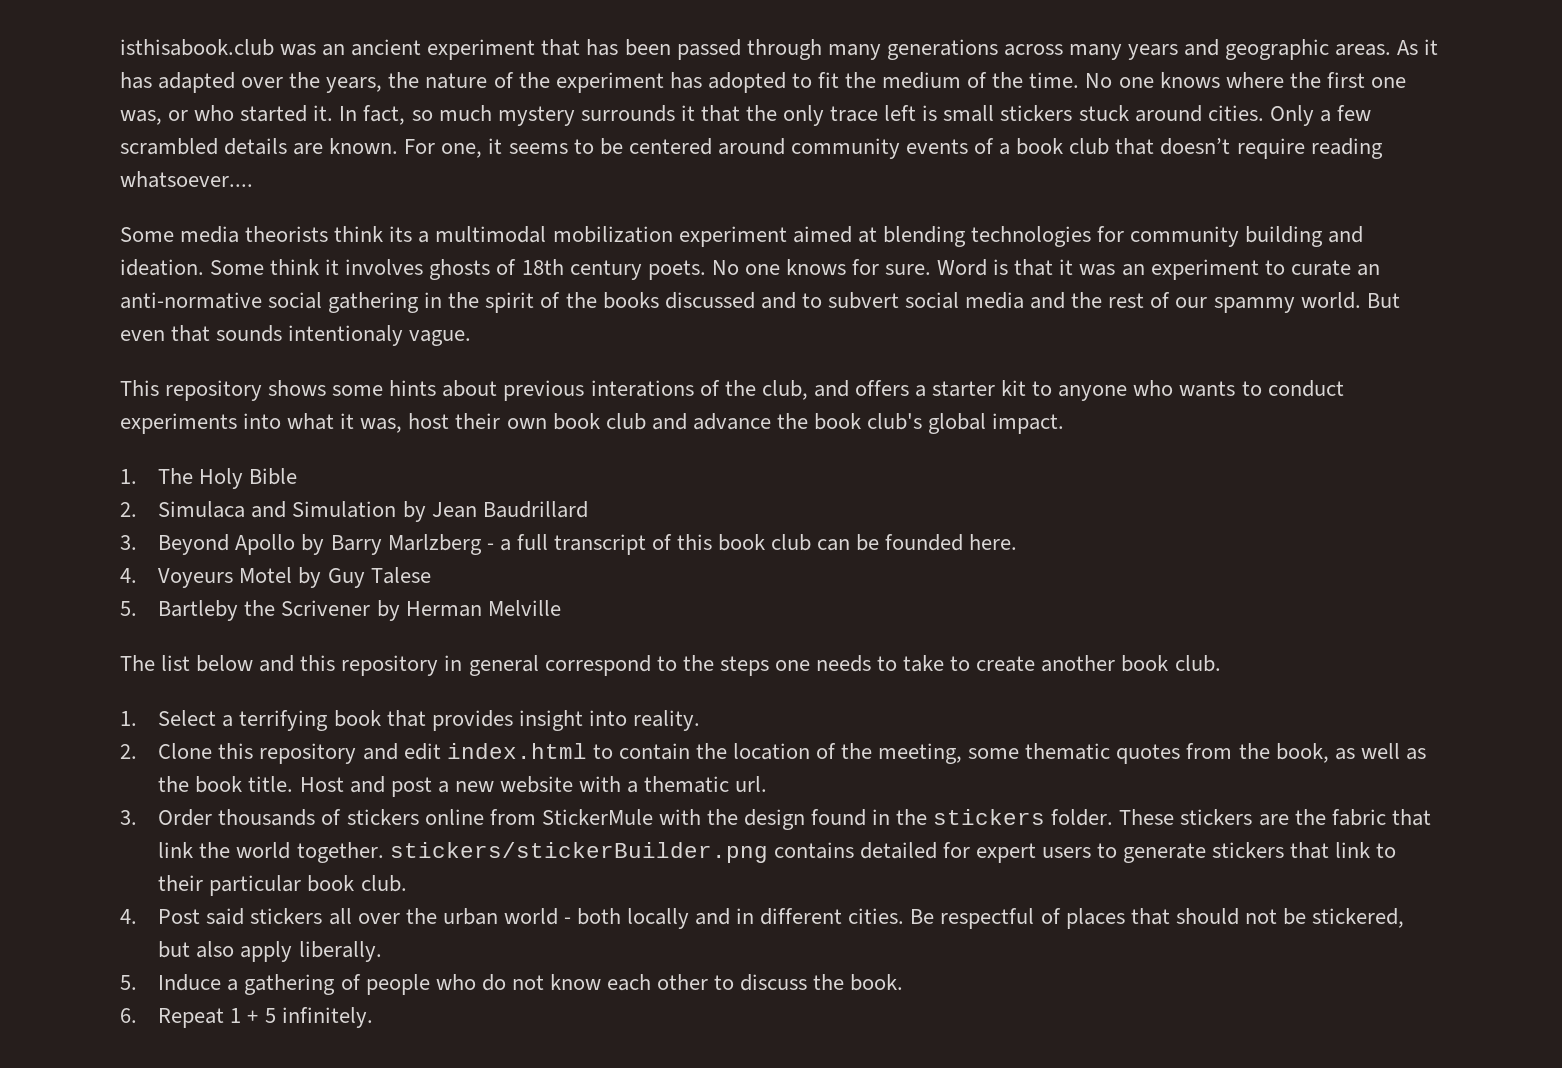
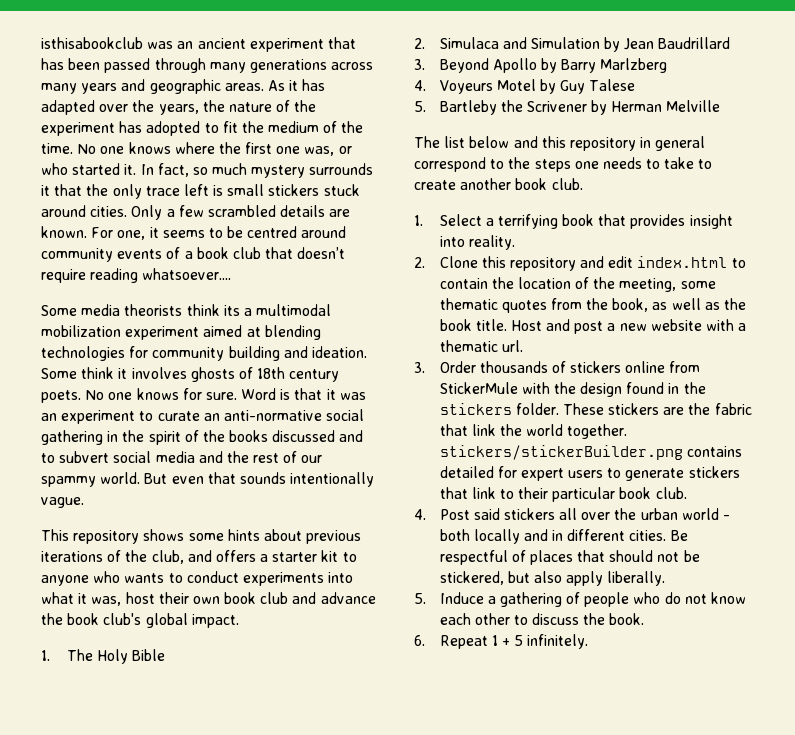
- isthisabook.club was an ancient experiment that has been passed through many generations across many years and geographic areas.
+ isthisabookclub was an ancient experiment that has been passed through many generations across many years and geographic areas.
- For one, it seems to be centered around community events of a book club that doesn’t require reading whatsoever....
+ For one, it seems to be centred around community events of a book club that doesn’t require reading whatsoever....
- But even that sounds intentionaly vague.
+ But even that sounds intentionally vague.
- This repository shows some hints about previous interations of the club, and offers a starter kit to anyone who wants to conduct experiments into what it was, host their own book club and advance the book club's global impact.
+ This repository shows some hints about previous iterations of the club, and offers a starter kit to anyone who wants to conduct experiments into what it was, host their own book club and advance the book club's global impact.
- 3. Beyond Apollo by Barry Marlzberg - a full transcript of this book club can be founded here.
+ 3. Beyond Apollo by Barry Marlzberg

